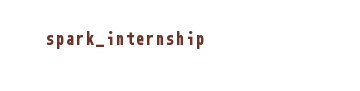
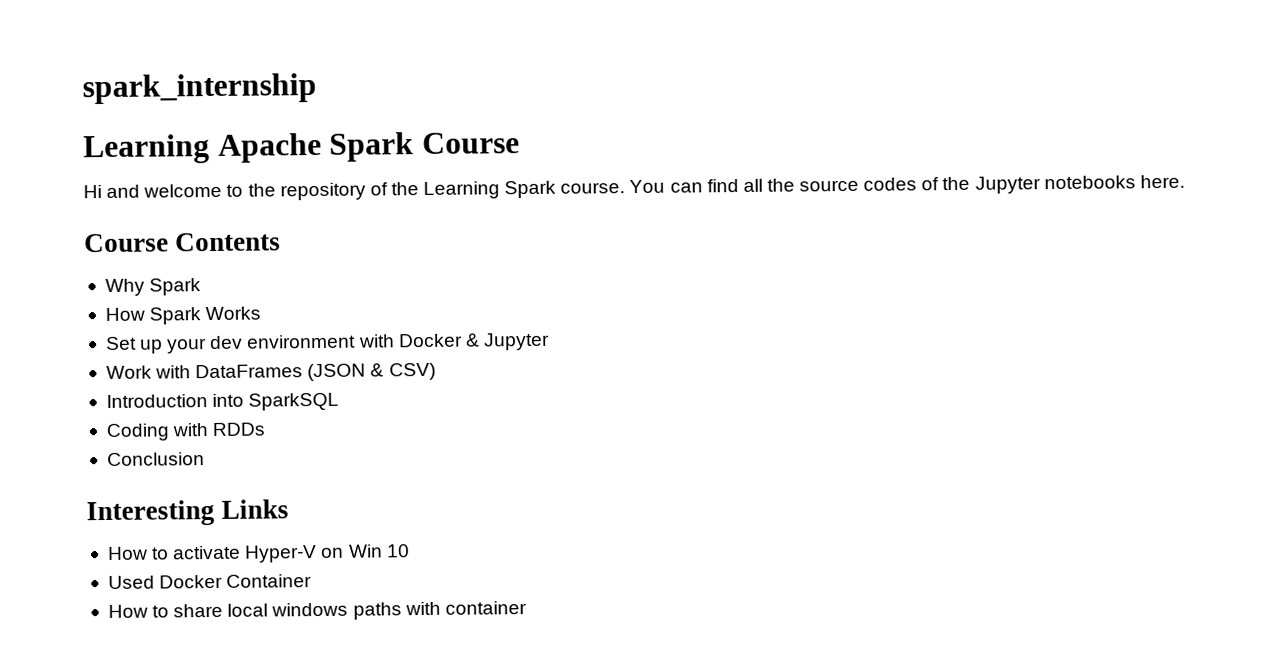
+ Learning Apache Spark Course
+ Hi and welcome to the repository of the Learning Spark course. You can find all the source codes of the Jupyter notebooks here.
+ Course Contents
+ Why Spark
+ How Spark Works
+ Set up your dev environment with Docker & Jupyter
+ Work with DataFrames (JSON & CSV)
+ Introduction into SparkSQL
+ Coding with RDDs
+ Conclusion
+ Interesting Links
+ How to activate Hyper-V on Win 10
+ Used Docker Container
+ How to share local windows paths with container

